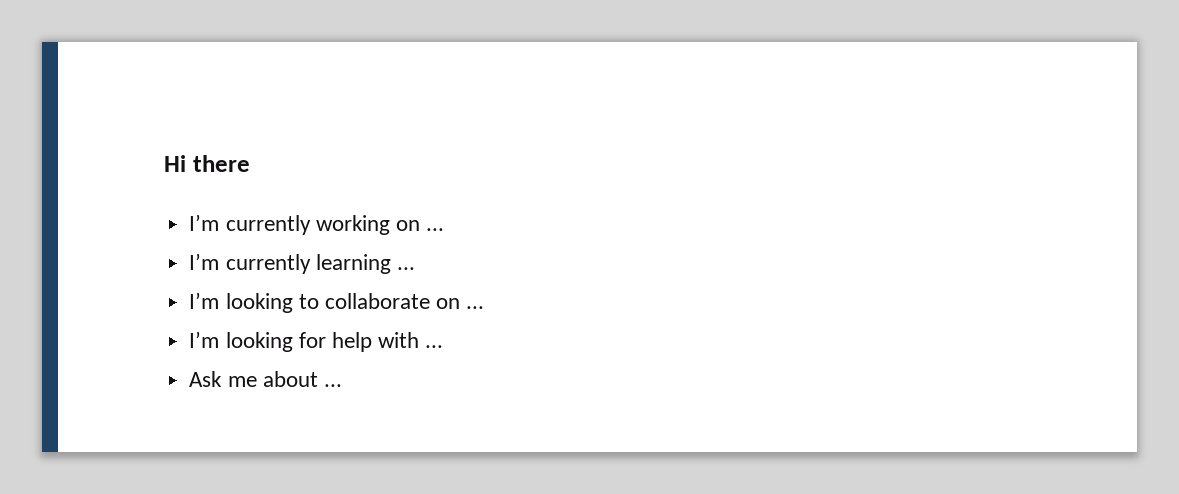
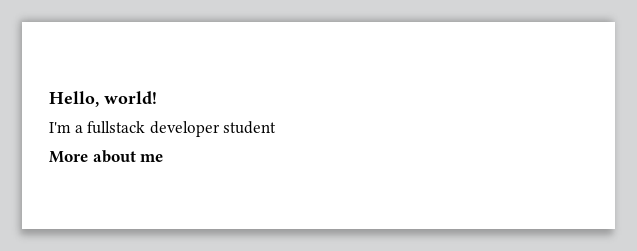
- Hi there
- I’m currently working on ...
- I’m currently learning ...
- I’m looking to collaborate on ...
- I’m looking for help with ...
- Ask me about ...
+ Hello, world!
+ I'm a fullstack developer student
+ More about me

